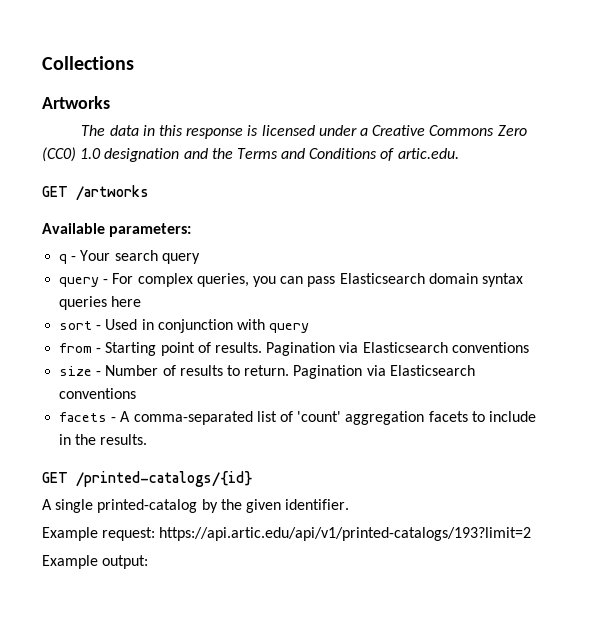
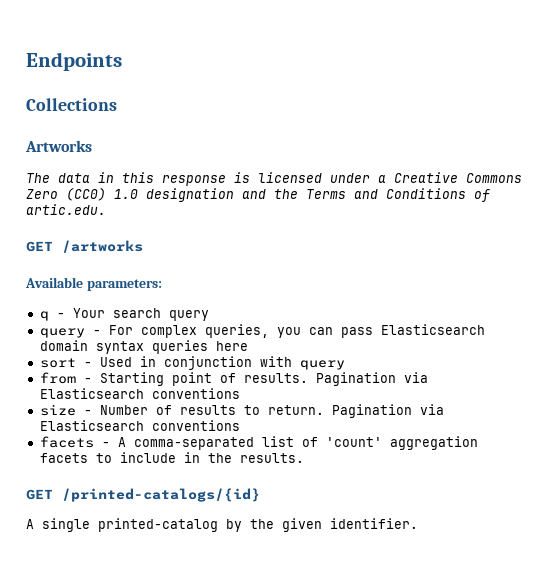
+ Endpoints
- Example request: https://api.artic.edu/api/v1/printed-catalogs/193?limit=2
- Example output:

